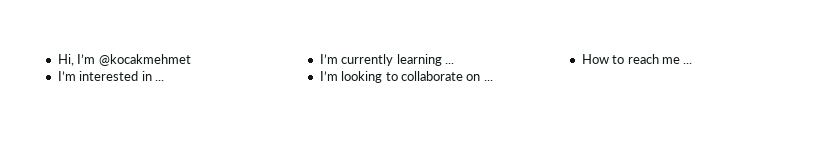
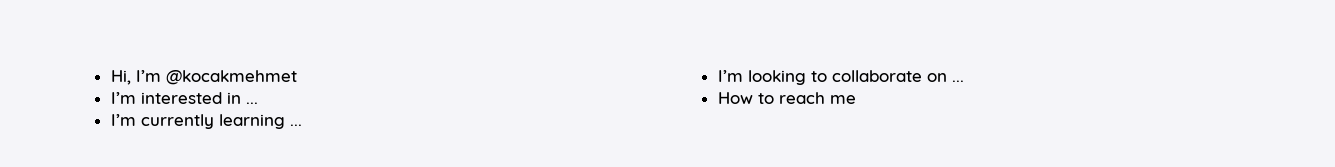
- How to reach me ...
+ How to reach me

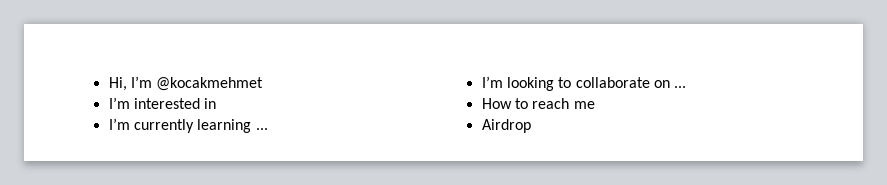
- I’m interested in ...
+ I’m interested in
+ Airdrop

